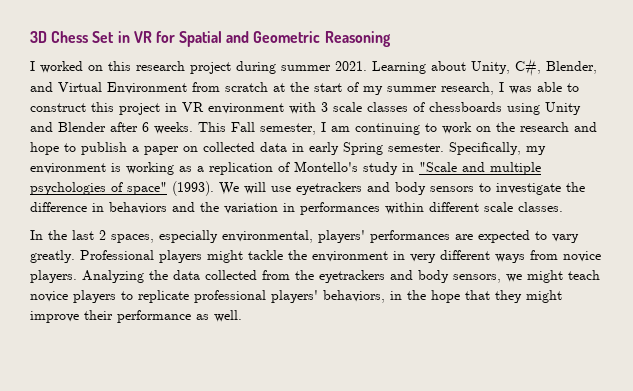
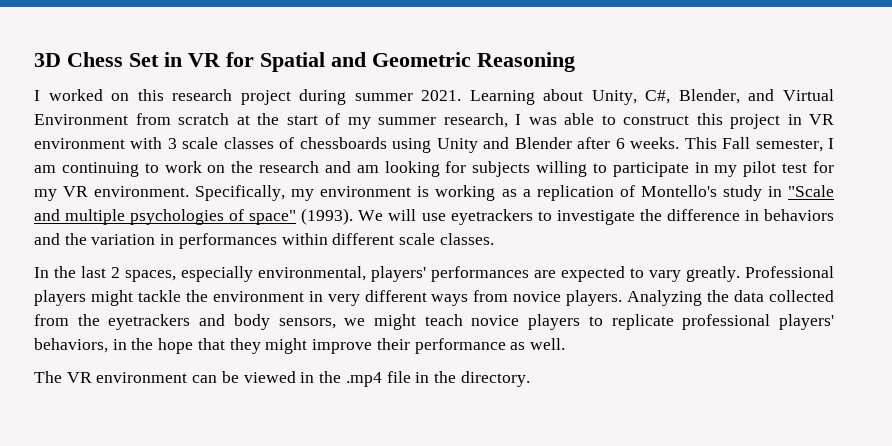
- This Fall semester, I am continuing to work on the research and hope to publish a paper on collected data in early Spring semester.
+ This Fall semester, I am continuing to work on the research and am looking for subjects willing to participate in my pilot test for my VR environment.
- We will use eyetrackers and body sensors to investigate the difference in behaviors and the variation in performances within different scale classes.
+ We will use eyetrackers to investigate the difference in behaviors and the variation in performances within different scale classes.
+ The VR environment can be viewed in the .mp4 file in the directory.

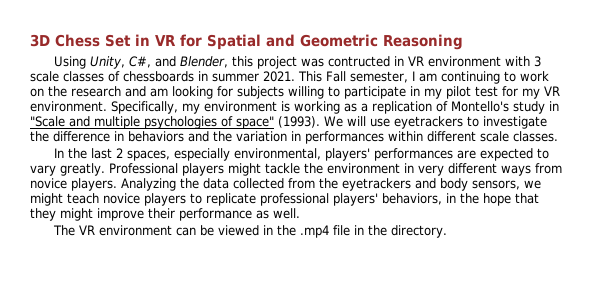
- I worked on this research project during summer 2021. Learning about Unity, C#, Blender, and Virtual Environment from scratch at the start of my summer research, I was able to construct this project in VR environment with 3 scale classes of chessboards using Unity and Blender after 6 weeks.
+ Using Unity, C#, and Blender, this project was contructed in VR environment with 3 scale classes of chessboards in summer 2021.

